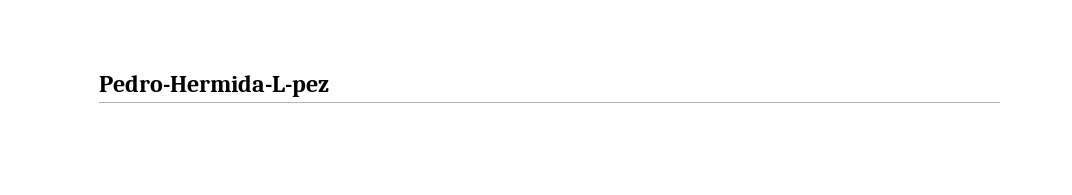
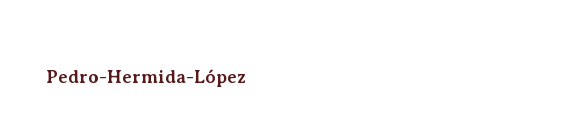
- Pedro-Hermida-L-pez
+ Pedro-Hermida-López

